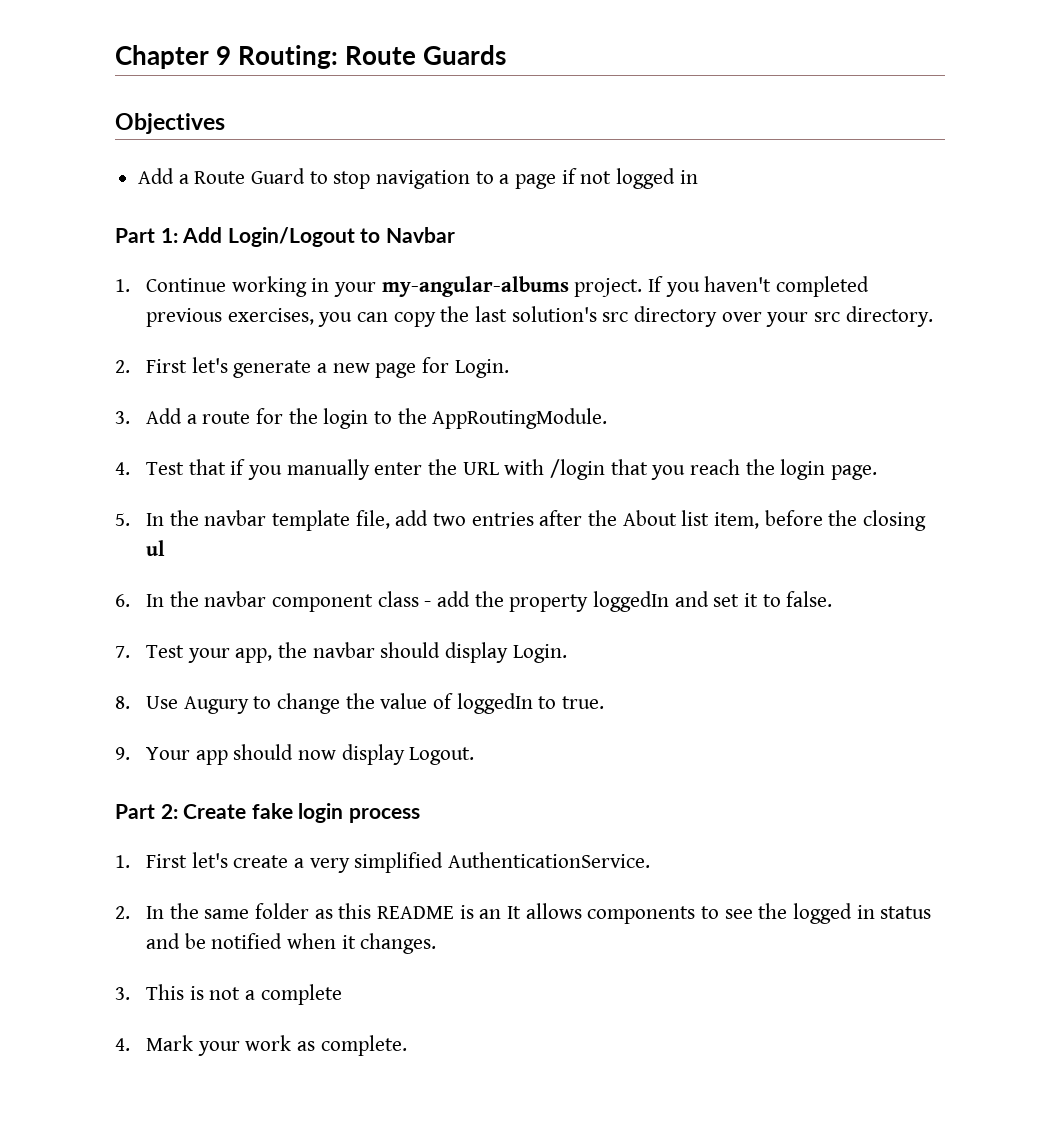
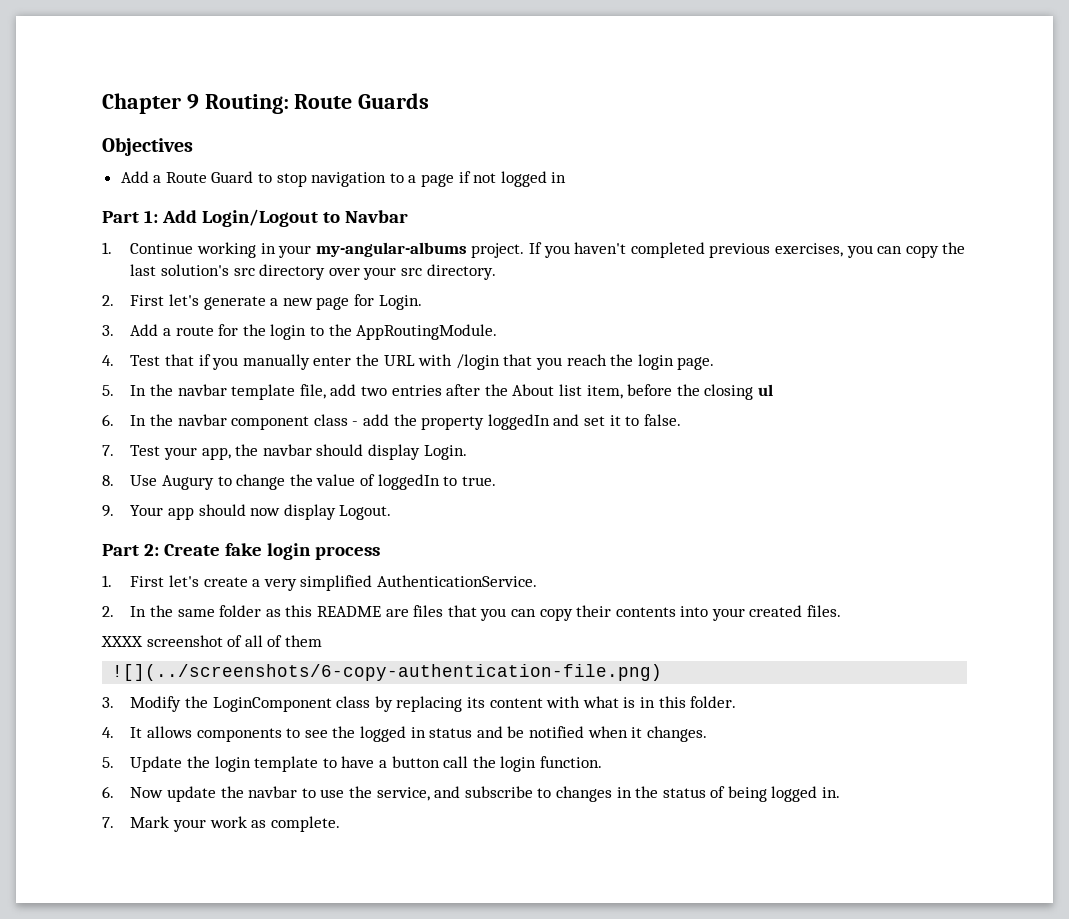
- 2. In the same folder as this README is an It allows components to see the logged in status and be notified when it changes.
+ 2. In the same folder as this README are files that you can copy their contents into your created files.
+ XXXX screenshot of all of them
+ ![](../screenshots/6-copy-authentication-file.png)
+ 3. Modify the LoginComponent class by replacing its content with what is in this folder.
+ 4. It allows components to see the logged in status and be notified when it changes.
- 3. This is not a complete
- 4. Mark your work as complete.
+ 5. Update the login template to have a button call the login function.
+ 6. Now update the navbar to use the service, and subscribe to changes in the status of being logged in.
+ 7. Mark your work as complete.

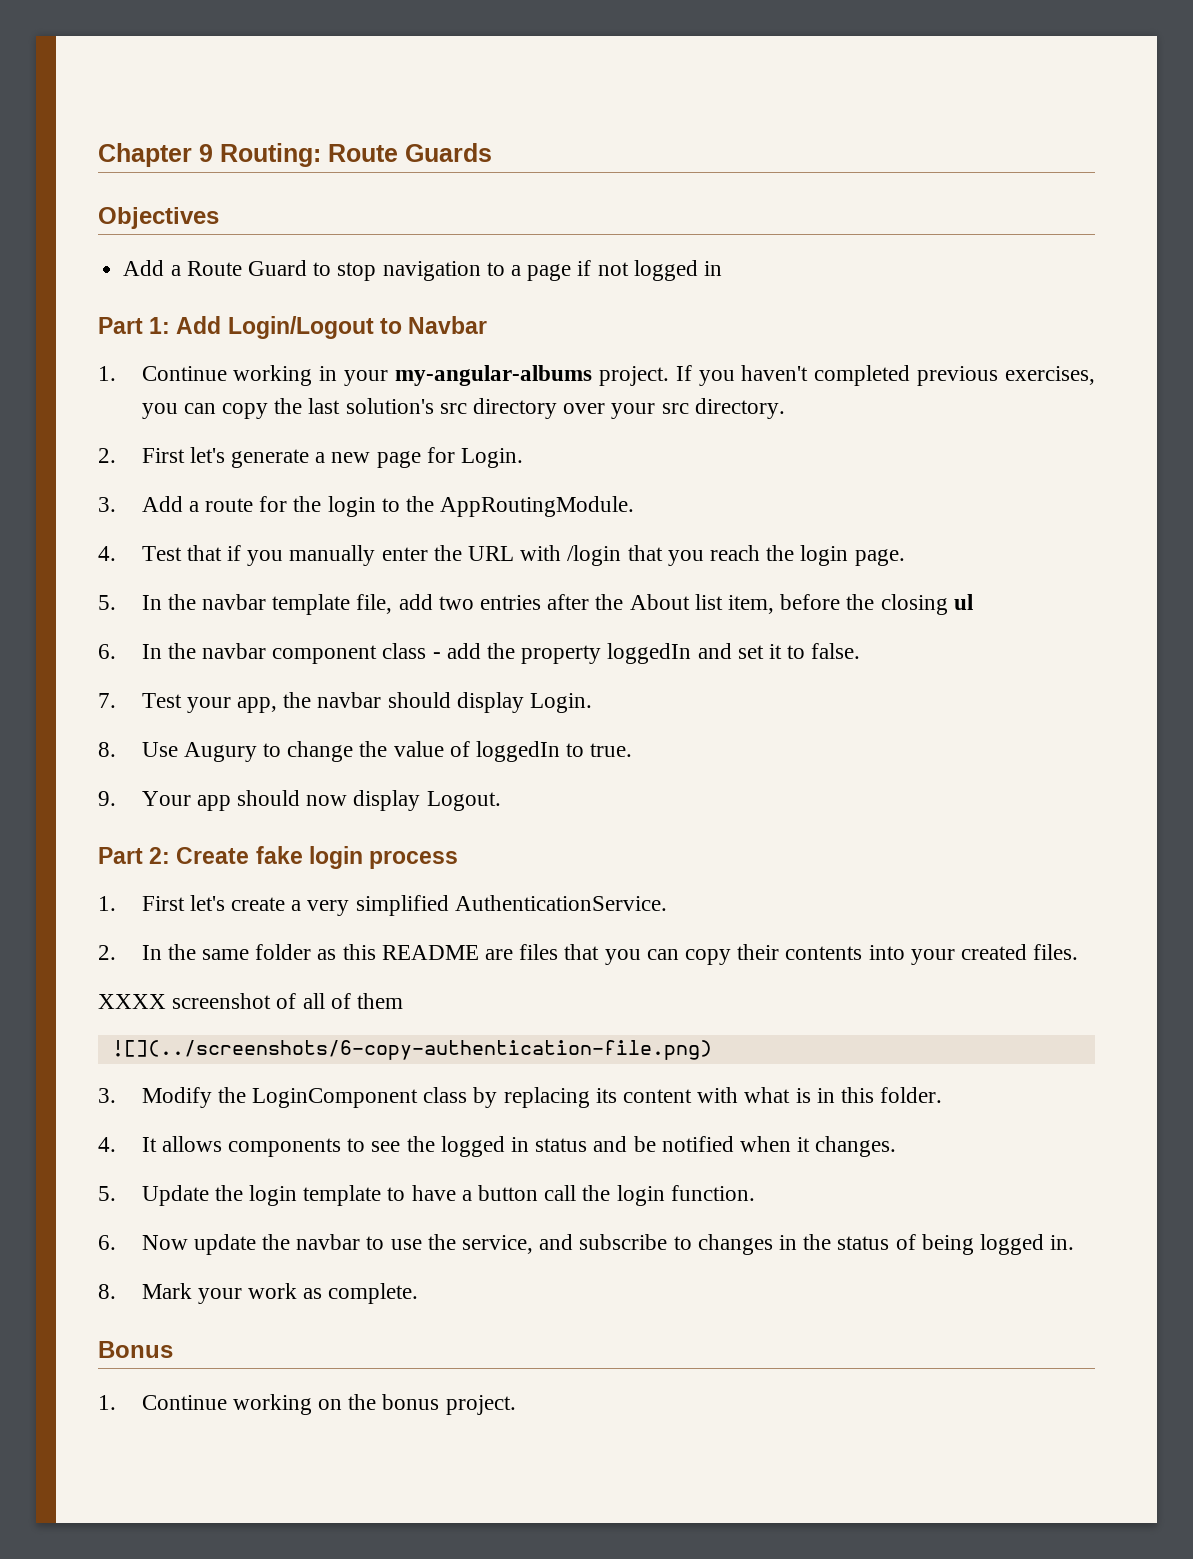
- 7. Mark your work as complete.
+ 8. Mark your work as complete.
+ Bonus
+ 1. Continue working on the bonus project.

